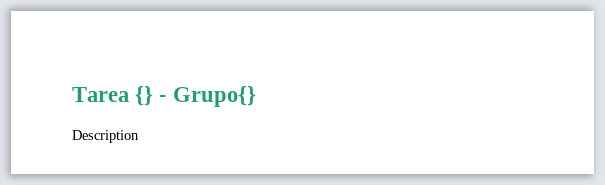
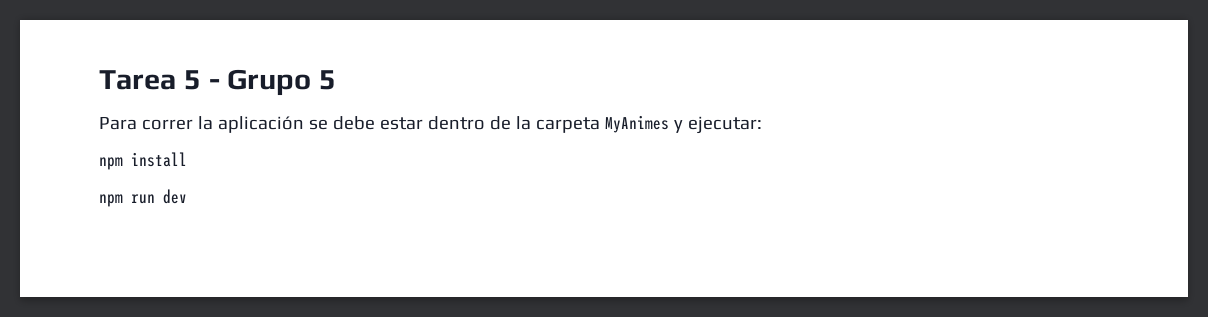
- Tarea {} - Grupo{}
- Description
+ Tarea 5 - Grupo 5
+ Para correr la aplicación se debe estar dentro de la carpeta MyAnimes y ejecutar:
+ npm install
+ npm run dev

